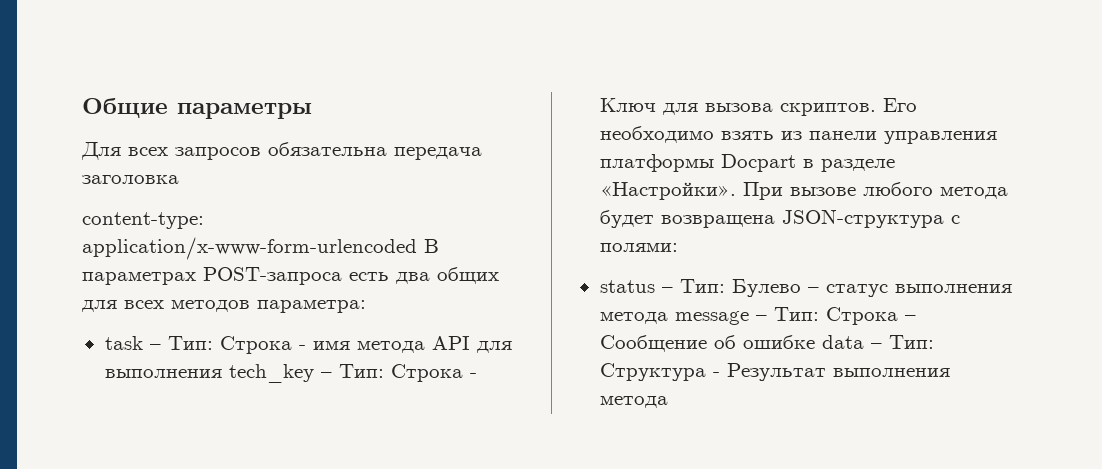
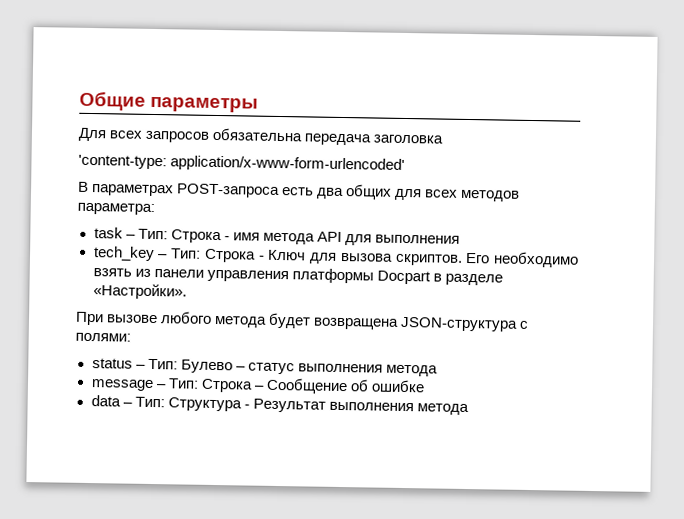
- content-type: application/x-www-form-urlencoded В параметрах POST-запроса есть два общих для всех методов параметра:
+ 'content-type: application/x-www-form-urlencoded'
+ В параметрах POST-запроса есть два общих для всех методов параметра:
- task – Тип: Строка - имя метода API для выполнения tech_key – Тип: Строка - Ключ для вызова скриптов.
+ task – Тип: Строка - имя метода API для выполнения
+ tech_key – Тип: Строка - Ключ для вызова скриптов.
- Его необходимо взять из панели управления платформы Docpart в разделе «Настройки». При вызове любого метода будет возвращена JSON-структура с полями:
+ Его необходимо взять из панели управления платформы Docpart в разделе «Настройки».
+ При вызове любого метода будет возвращена JSON-структура с полями:
- status – Тип: Булево – статус выполнения метода message – Тип: Строка – Сообщение об ошибке data – Тип: Структура - Результат выполнения метода
+ status – Тип: Булево – статус выполнения метода
+ message – Тип: Строка – Сообщение об ошибке
+ data – Тип: Структура - Результат выполнения метода

